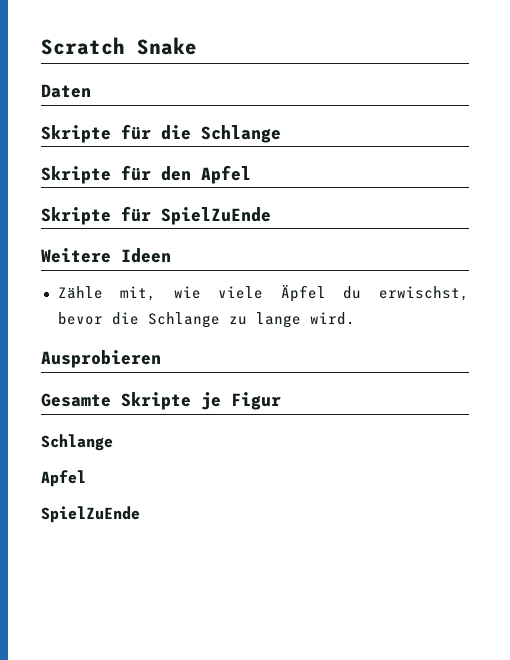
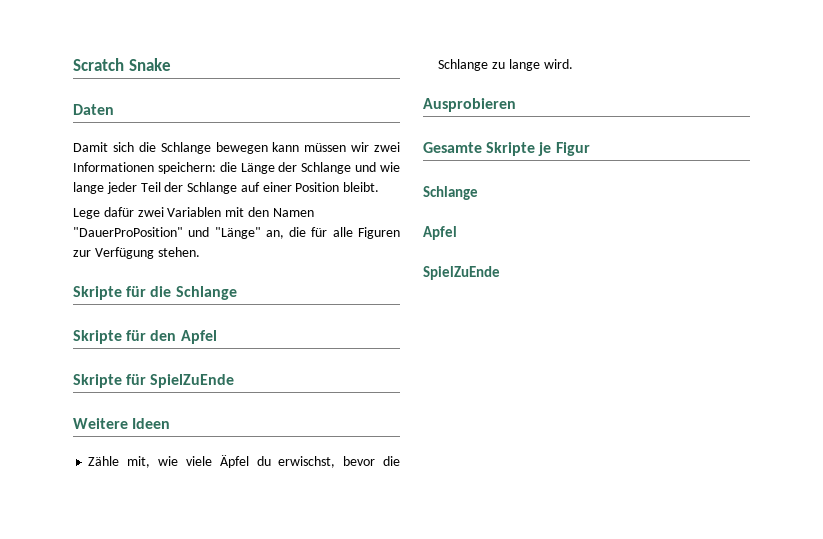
+ Damit sich die Schlange bewegen kann müssen wir zwei Informationen speichern: die Länge der Schlange und wie lange jeder Teil der Schlange auf einer Position bleibt.
+ Lege dafür zwei Variablen mit den Namen "DauerProPosition" und "Länge" an, die für alle Figuren zur Verfügung stehen.

